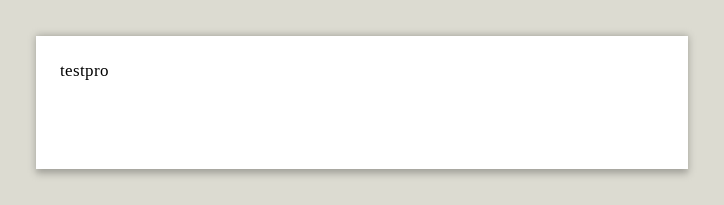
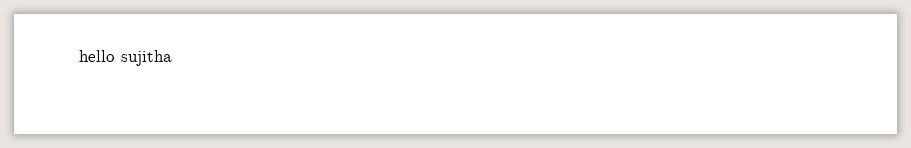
- testpro
+ hello sujitha

